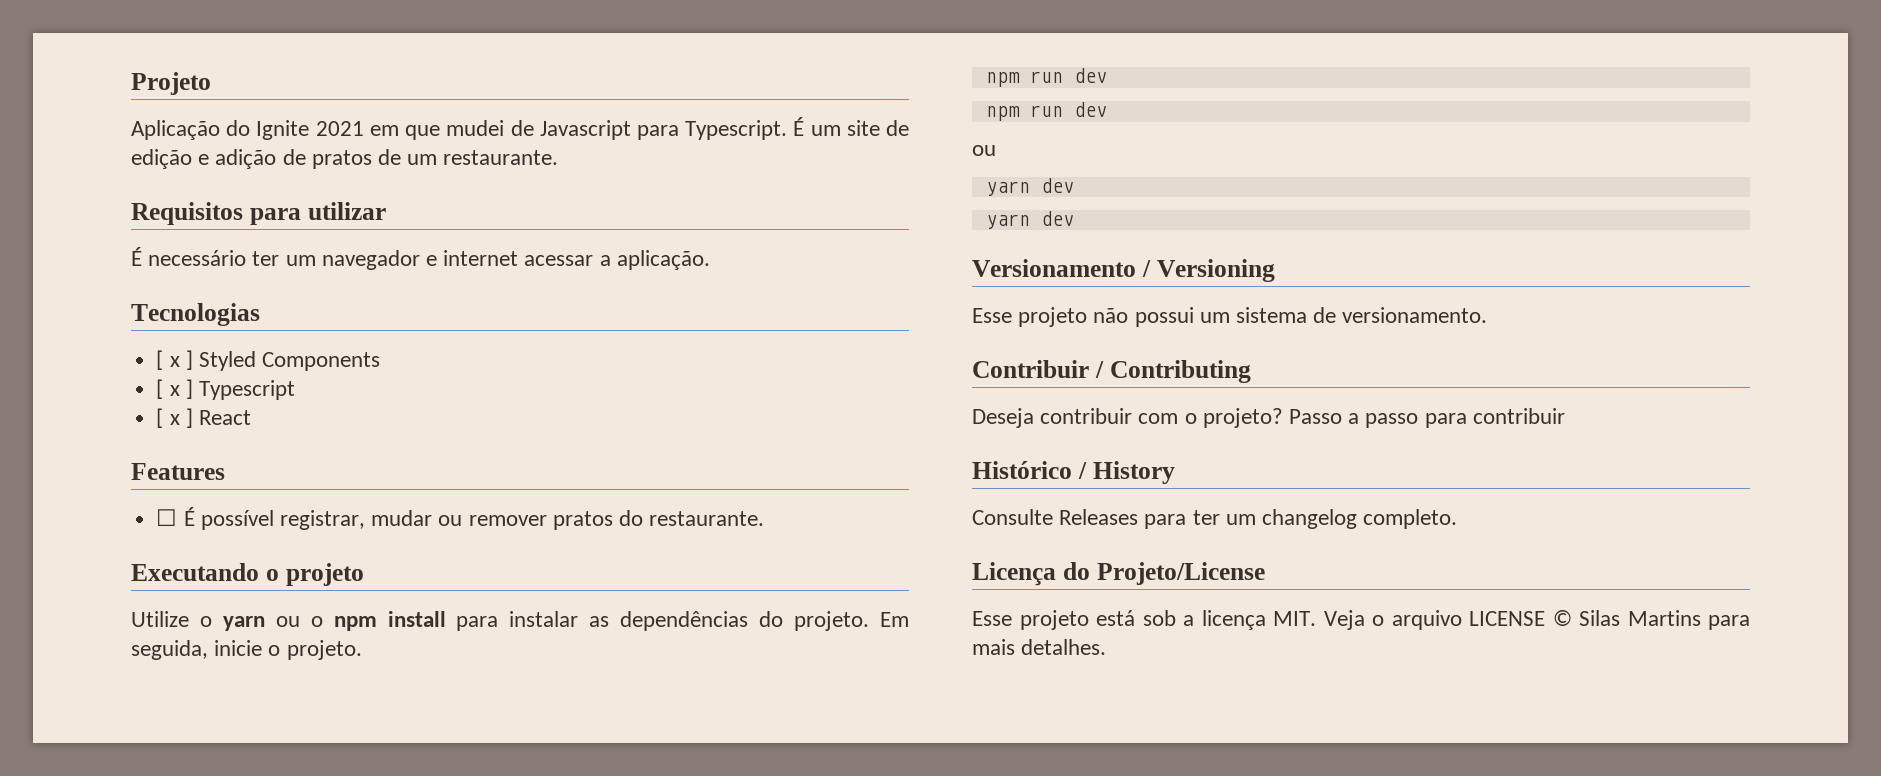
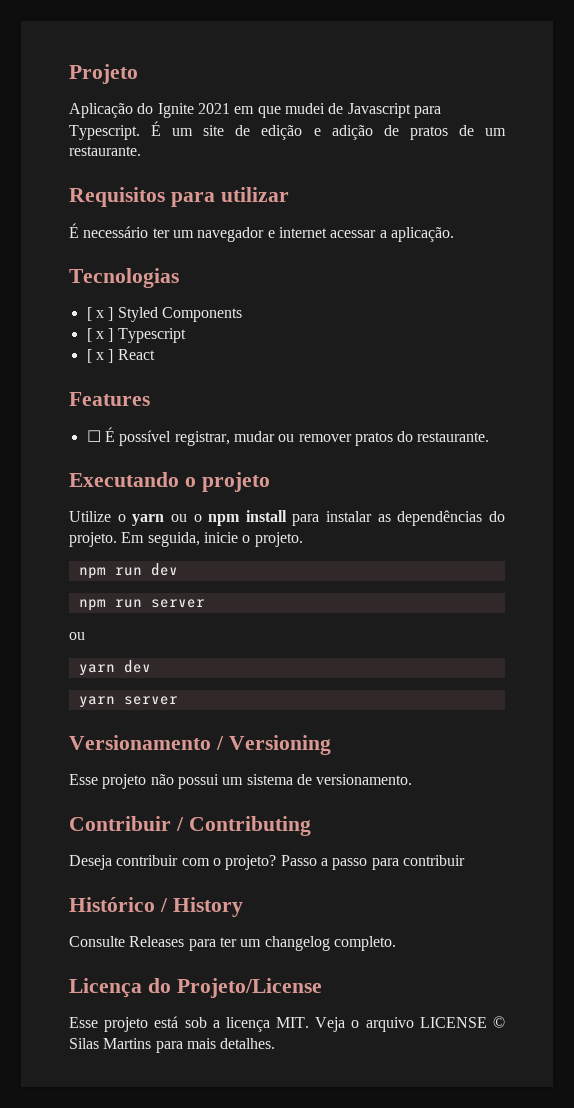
  Em seguida, inicie o projeto.
  npm run dev
- npm run dev
+ npm run server
  ou
  yarn dev
- yarn dev
+ yarn server

